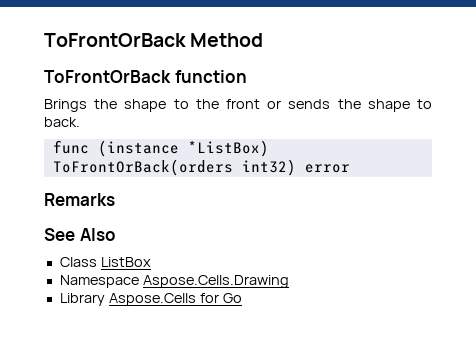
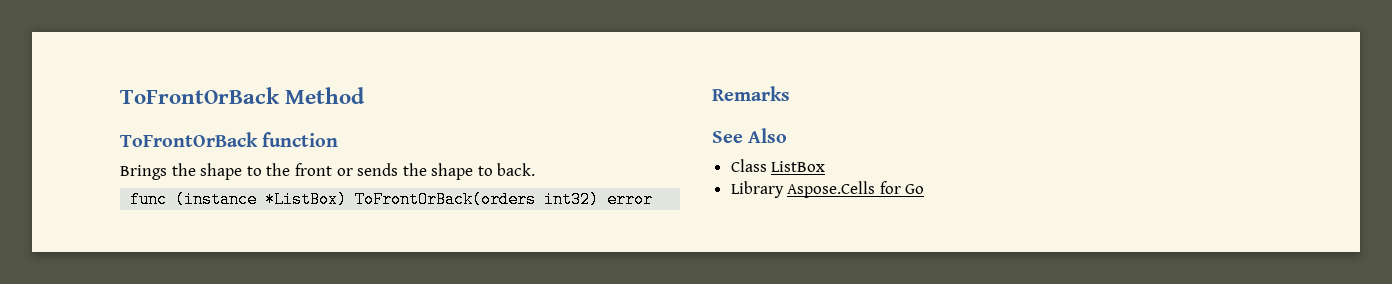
- Namespace Aspose.Cells.Drawing

